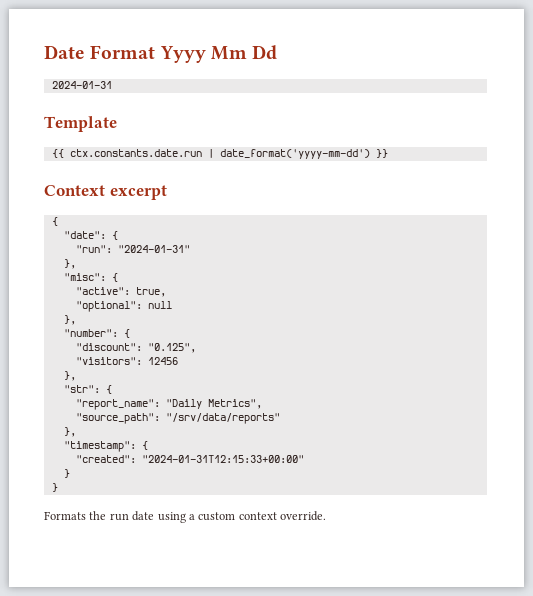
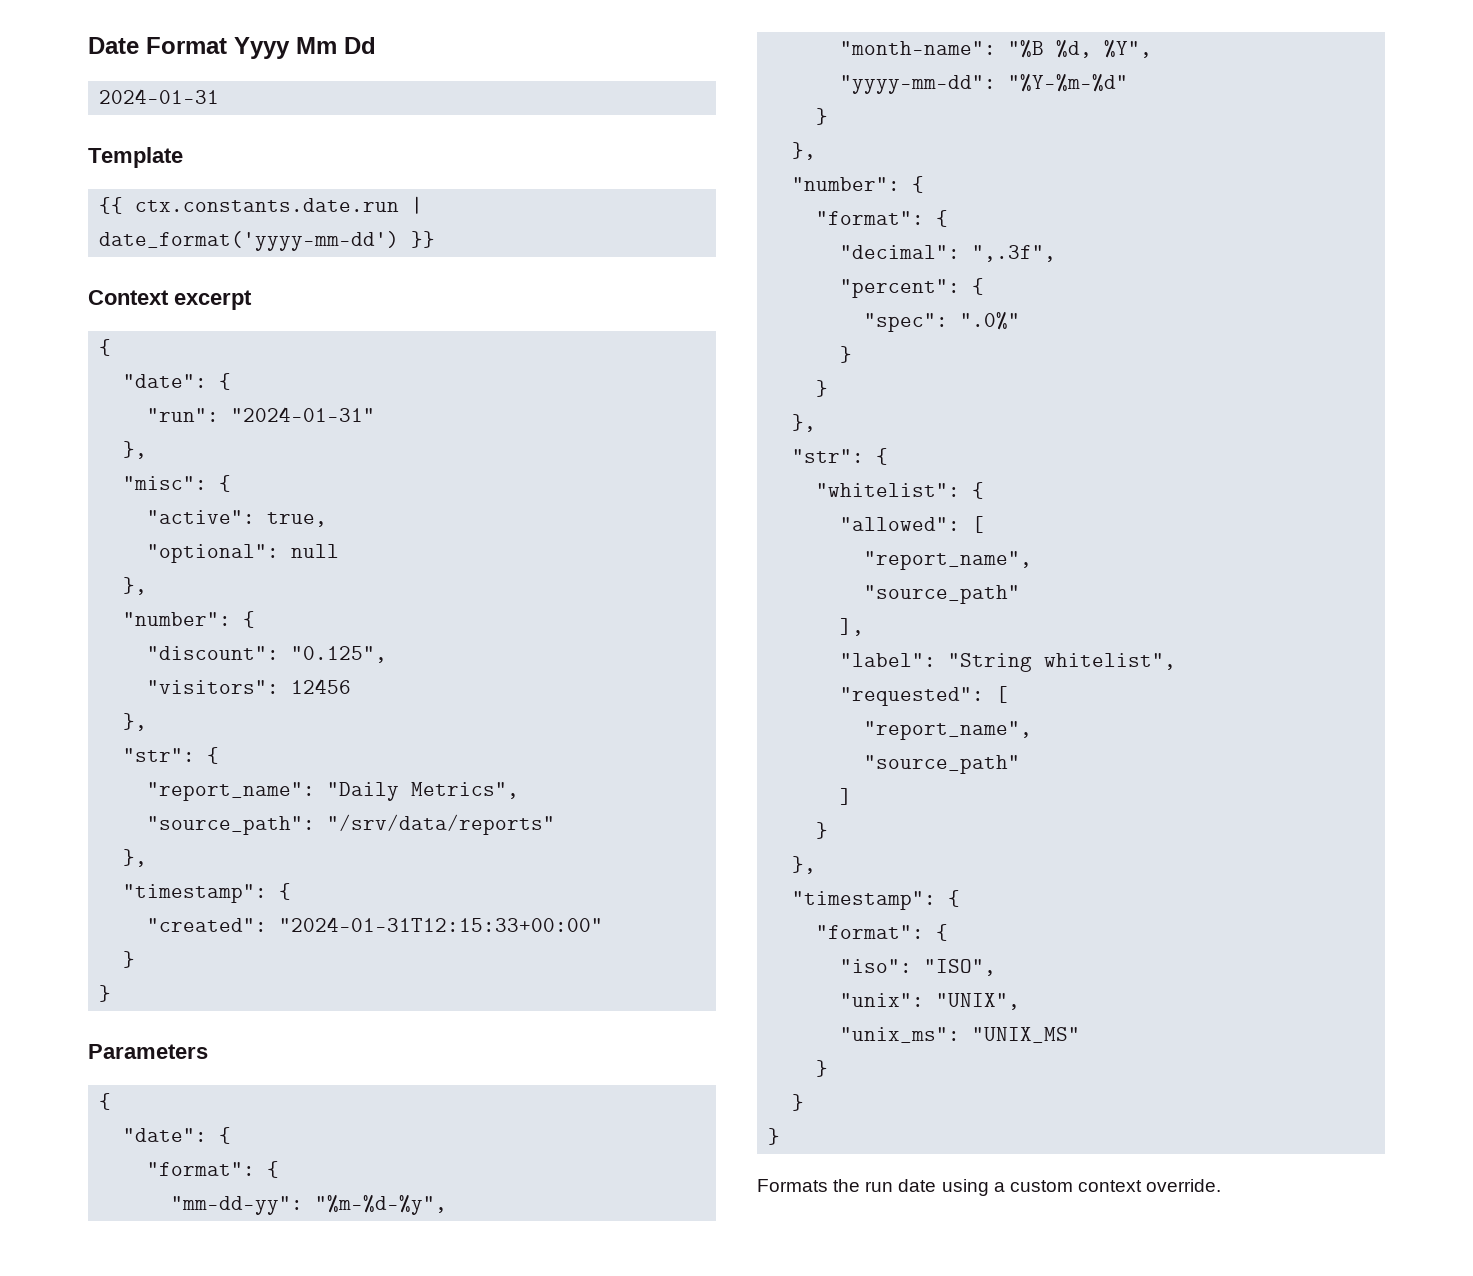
+ Parameters
+ {
+ "date": {
+ "format": {
+ "mm-dd-yy": "%m-%d-%y",
+ "month-name": "%B %d, %Y",
+ "yyyy-mm-dd": "%Y-%m-%d"
+ }
+ },
+ "number": {
+ "format": {
+ "decimal": ",.3f",
+ "percent": {
+ "spec": ".0%"
+ }
+ }
+ },
+ "str": {
+ "whitelist": {
+ "allowed": [
+ "report_name",
+ "source_path"
+ ],
+ "label": "String whitelist",
+ "requested": [
+ "report_name",
+ "source_path"
+ ]
+ }
+ },
+ "timestamp": {
+ "format": {
+ "iso": "ISO",
+ "unix": "UNIX",
+ "unix_ms": "UNIX_MS"
+ }
+ }
+ }

